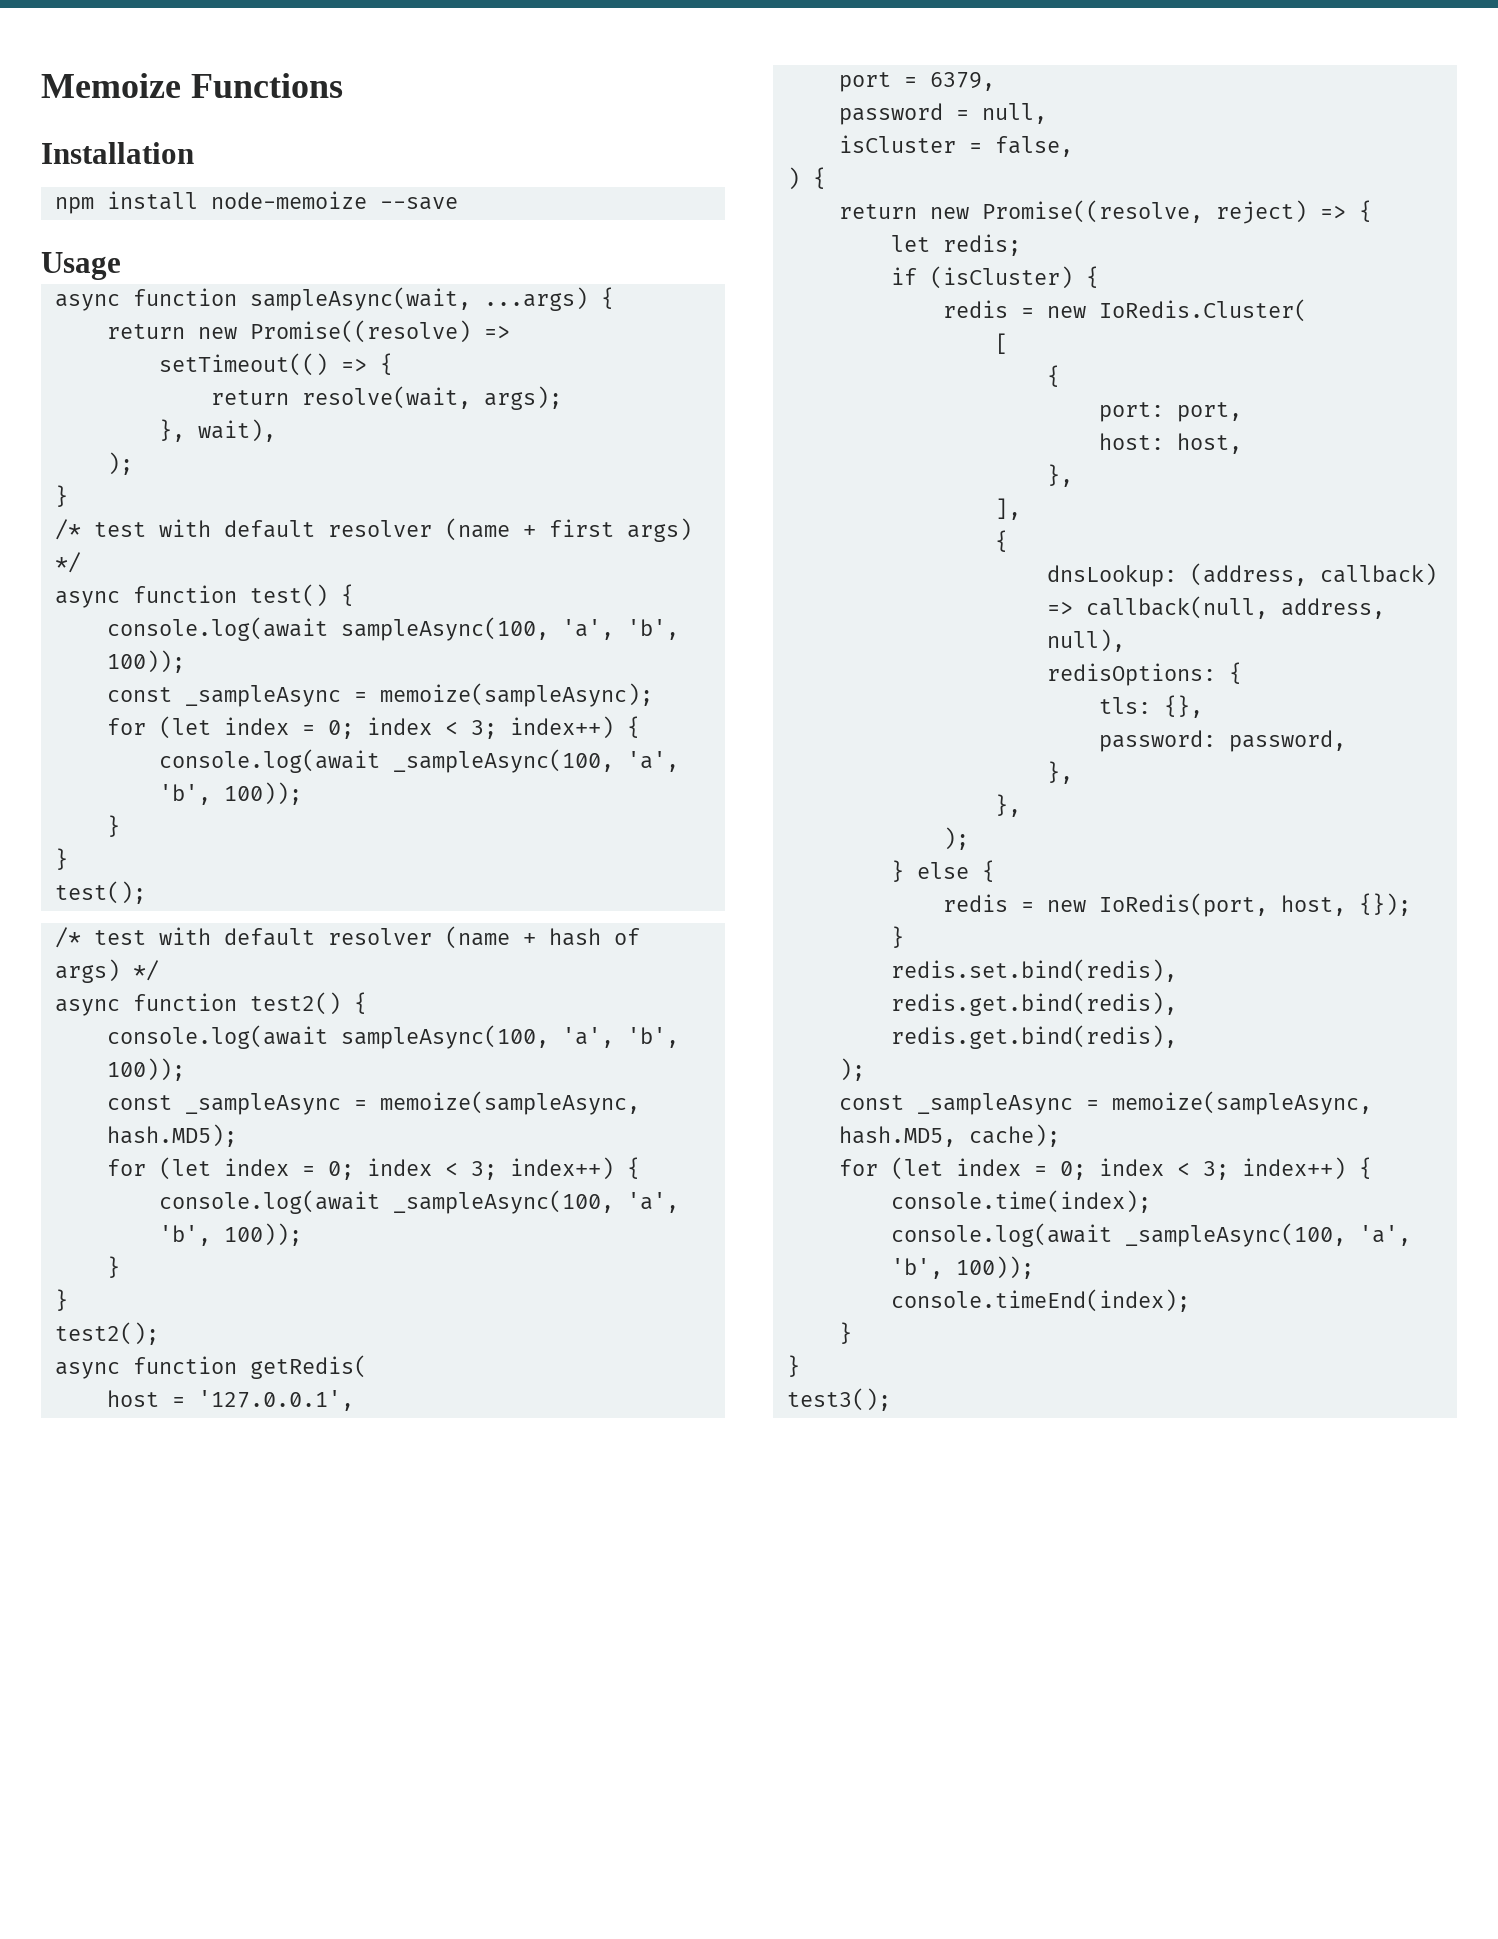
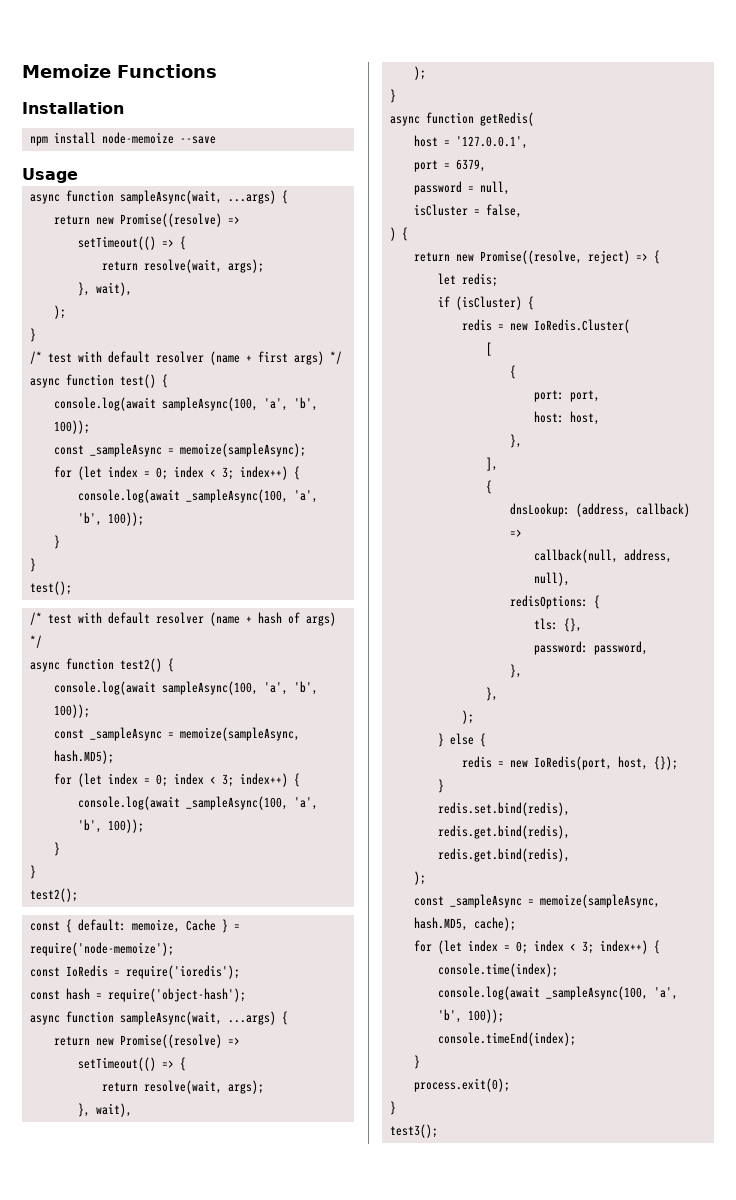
+ const { default: memoize, Cache } = require('node-memoize');
+ const IoRedis = require('ioredis');
+ const hash = require('object-hash');
+ async function sampleAsync(wait, ...args) {
+ return new Promise((resolve) =>
+ setTimeout(() => {
+ return resolve(wait, args);
+ }, wait),
+ );
+ }
- dnsLookup: (address, callback) => callback(null, address, null),
+ dnsLookup: (address, callback) =>
+ callback(null, address, null),
+ process.exit(0);

